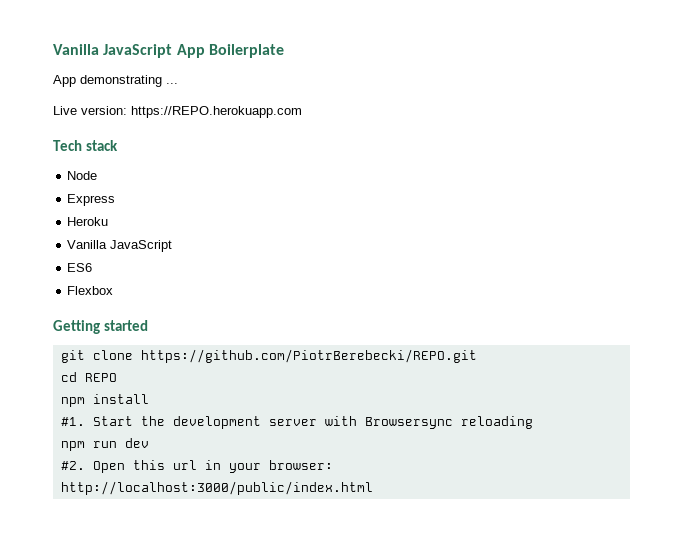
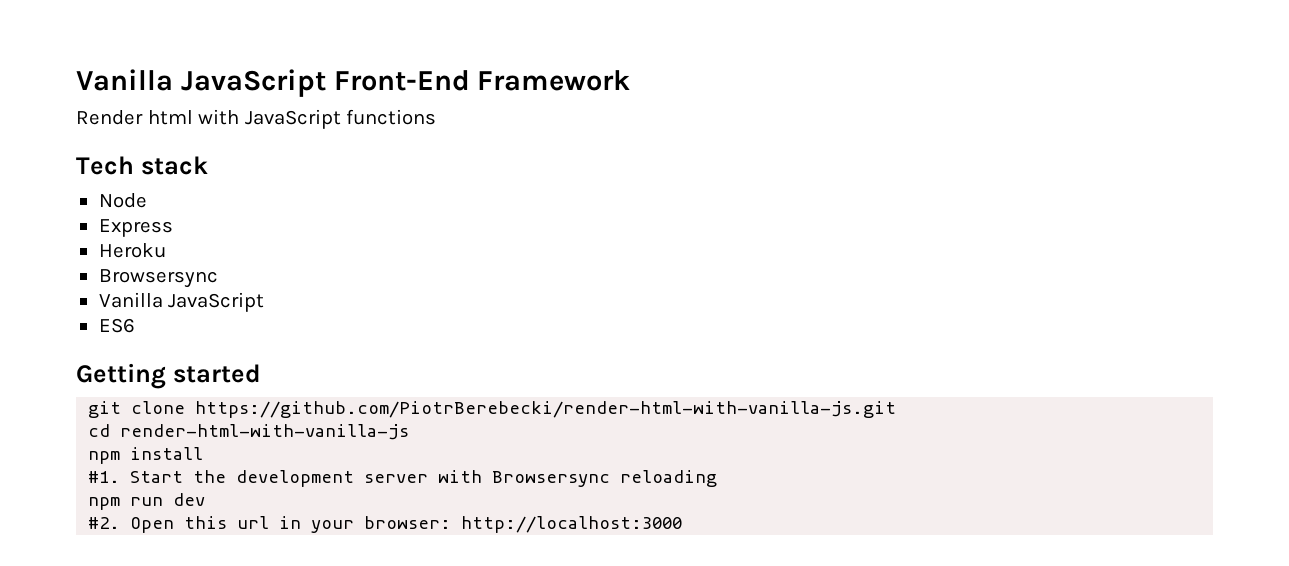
- Vanilla JavaScript App Boilerplate
- App demonstrating ...
- Live version: https://REPO.herokuapp.com
+ Vanilla JavaScript Front-End Framework
+ Render html with JavaScript functions
  Heroku
+ Browsersync
- Flexbox
- git clone https://github.com/PiotrBerebecki/REPO.git
+ git clone https://github.com/PiotrBerebecki/render-html-with-vanilla-js.git
- cd REPO
+ cd render-html-with-vanilla-js
- Open this url in your browser: http://localhost:3000/public/index.html
+ Open this url in your browser: http://localhost:3000

